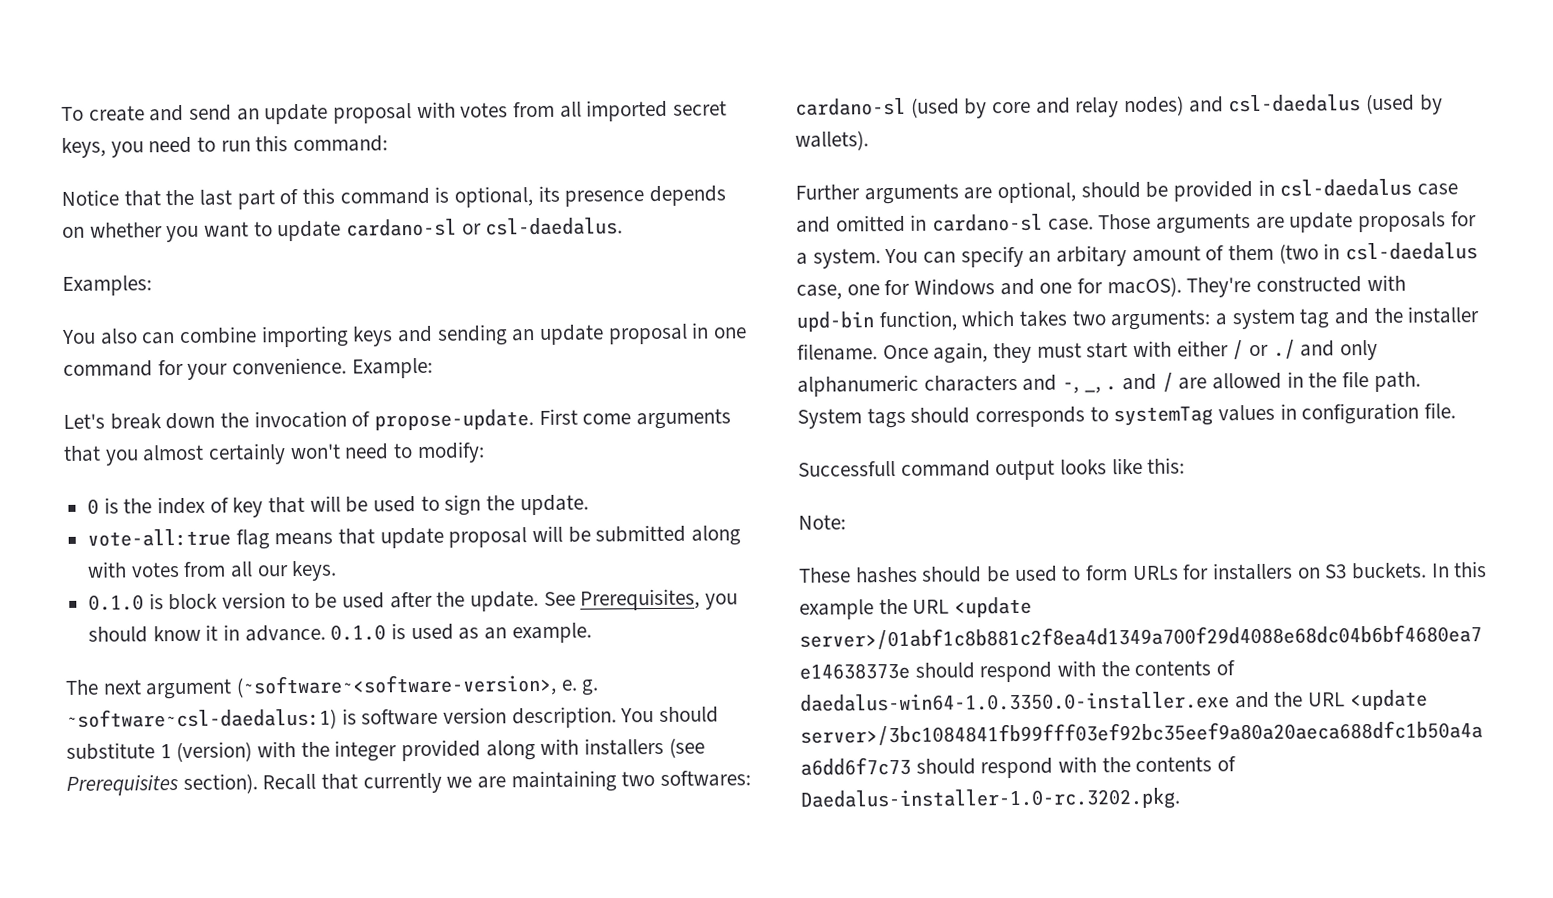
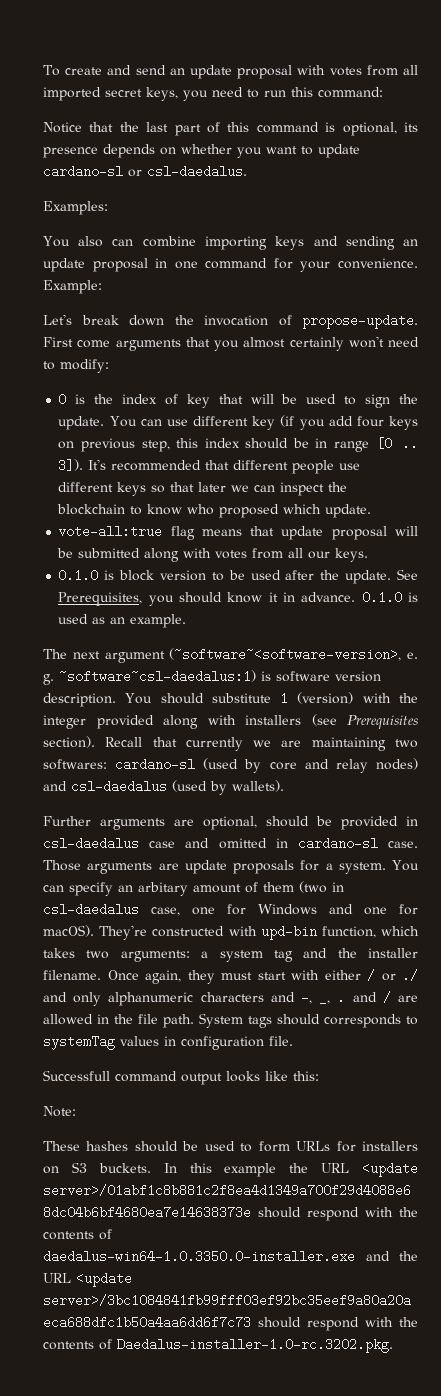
+ You can use different key (if you add four keys on previous step, this index should be in range [0 .. 3]). It's recommended that different people use different keys so that later we can inspect the blockchain to know who proposed which update.

